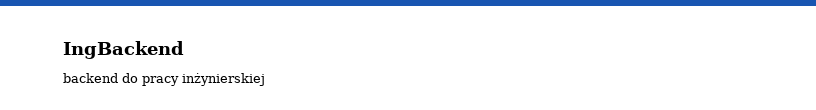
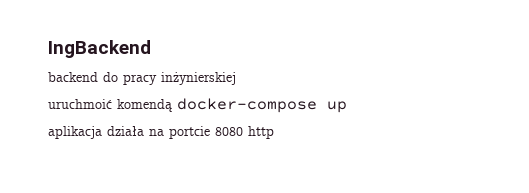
+ uruchmoić komendą docker-compose up
+ aplikacja działa na portcie 8080 http

